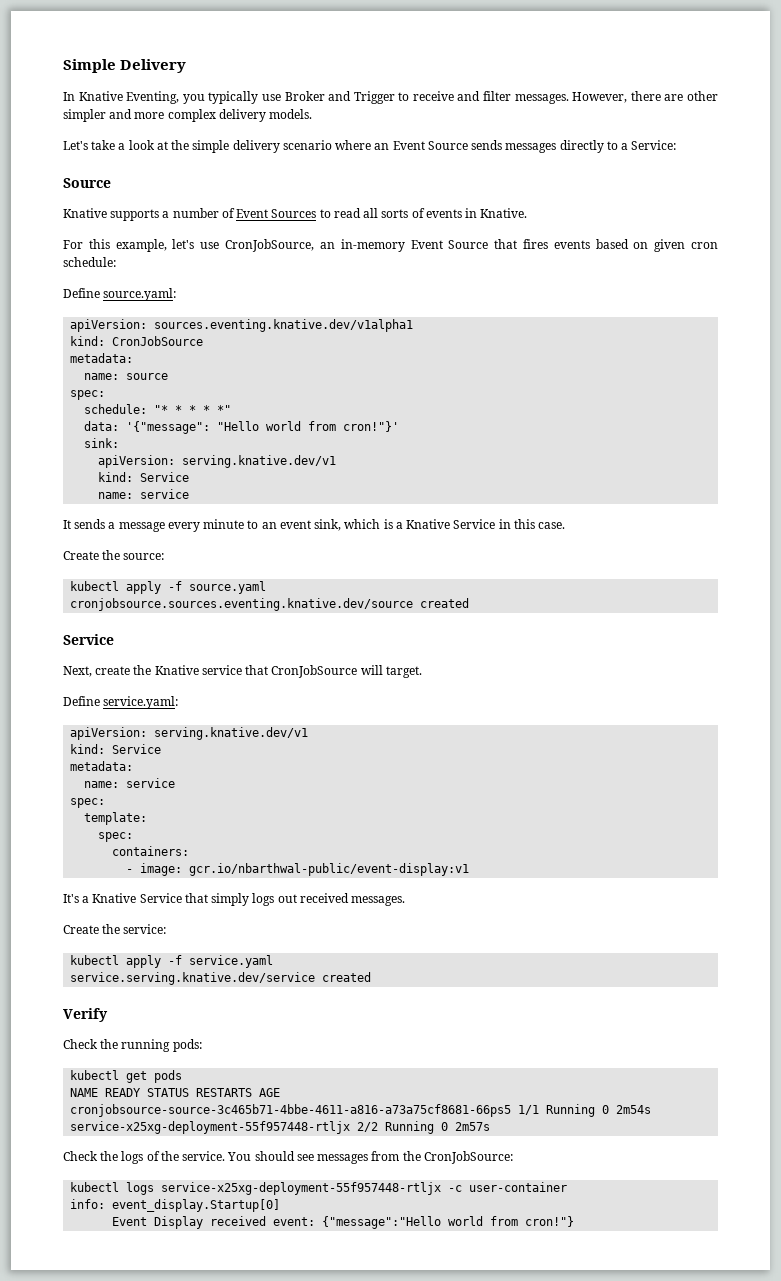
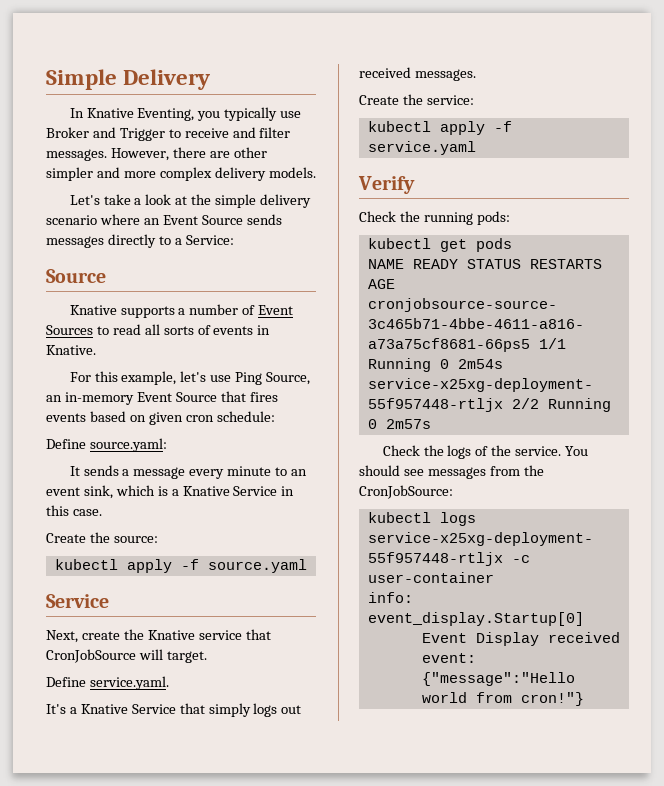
- For this example, let's use CronJobSource, an in-memory Event Source that fires events based on given cron schedule:
+ For this example, let's use Ping Source, an in-memory Event Source that fires events based on given cron schedule:
- apiVersion: sources.eventing.knative.dev/v1alpha1
- kind: CronJobSource
- metadata:
- name: source
- spec:
- schedule: "* * * * *"
- data: '{"message": "Hello world from cron!"}'
- sink:
- apiVersion: serving.knative.dev/v1
- kind: Service
- name: service
- cronjobsource.sources.eventing.knative.dev/source created
- Define service.yaml:
- apiVersion: serving.knative.dev/v1
- kind: Service
- metadata:
- name: service
- spec:
- template:
- spec:
- containers:
- - image: gcr.io/nbarthwal-public/event-display:v1
+ Define service.yaml.
- service.serving.knative.dev/service created

